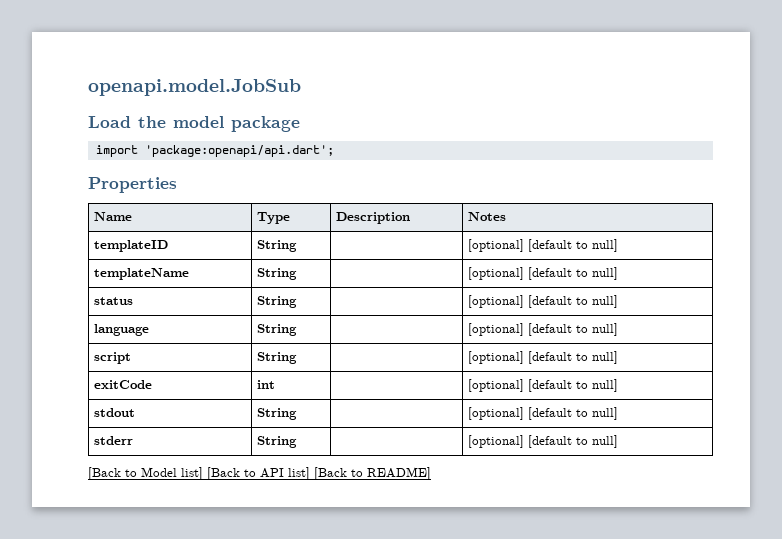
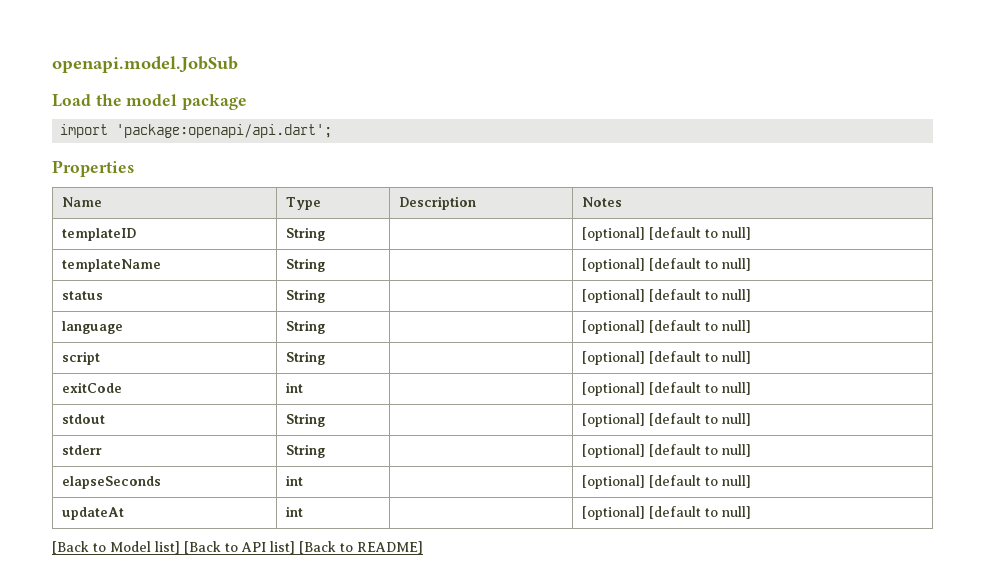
+ elapseSeconds | int | | [optional] [default to null]
+ updateAt | int | | [optional] [default to null]

